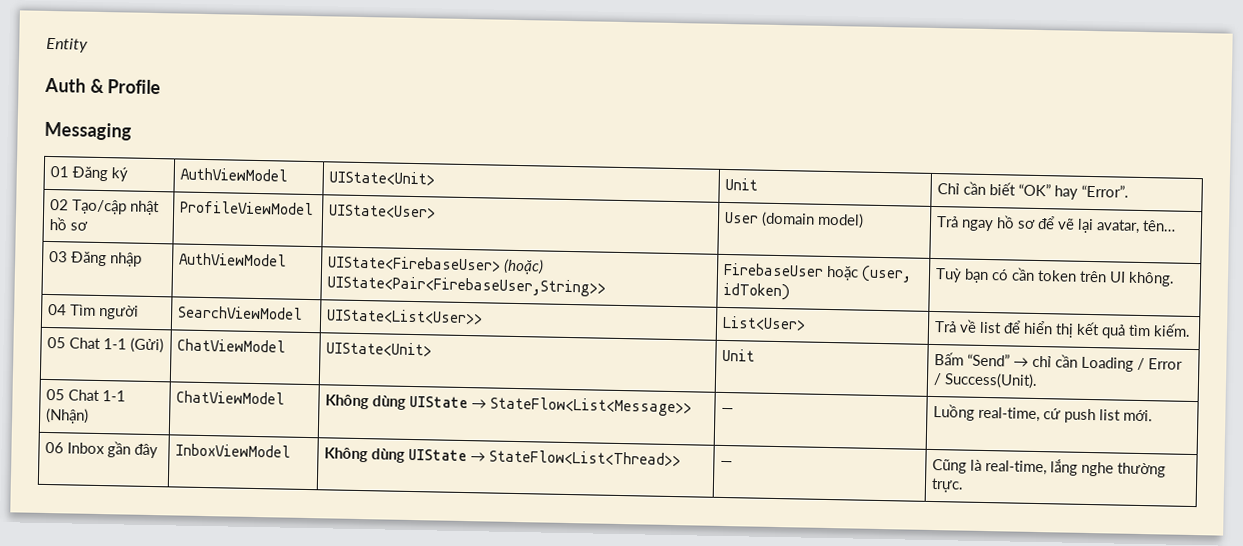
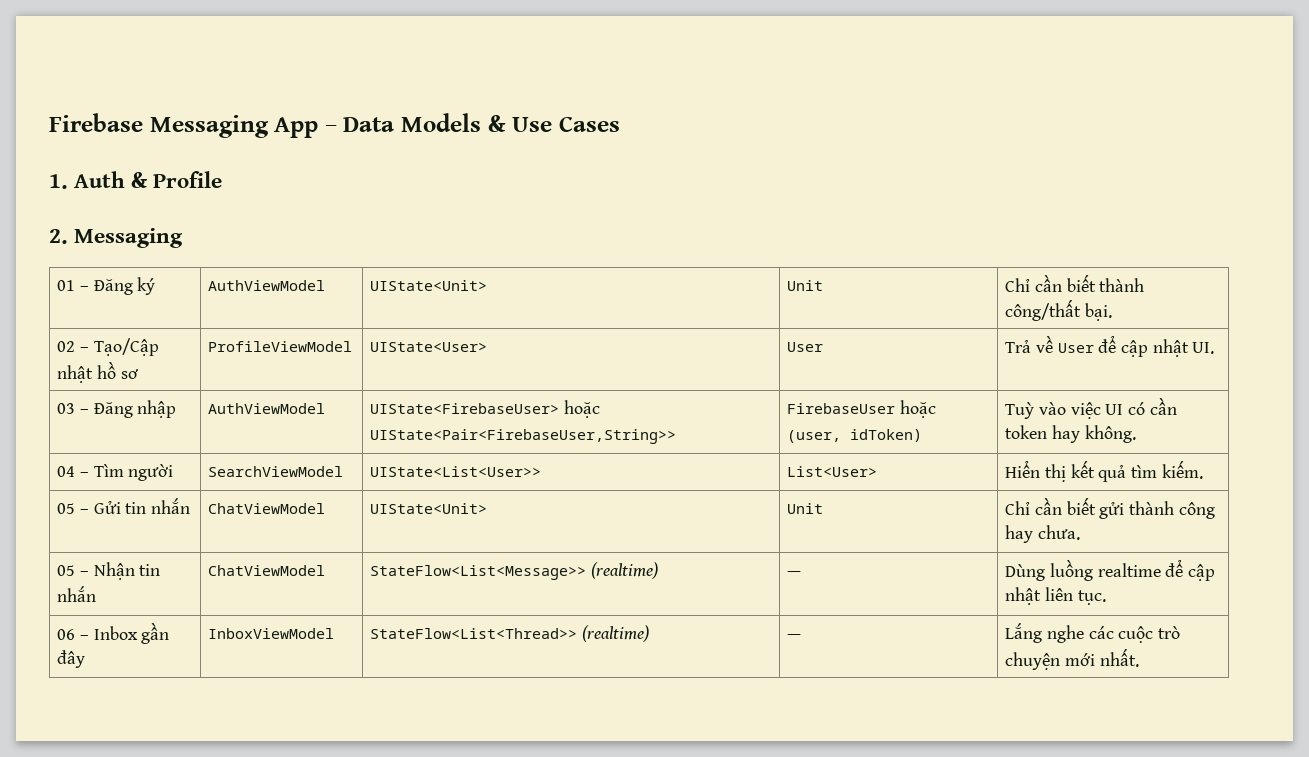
- Entity
- Auth & Profile
+ Firebase Messaging App – Data Models & Use Cases
+ 1. Auth & Profile
- Messaging
+ 2. Messaging
- 01 Đăng ký | AuthViewModel | UIState<Unit> | Unit | Chỉ cần biết “OK” hay “Error”.
+ 01 – Đăng ký | AuthViewModel | UIState<Unit> | Unit | Chỉ cần biết thành công/thất bại.
- 02 Tạo/cập nhật hồ sơ | ProfileViewModel | UIState<User> | User (domain model) | Trả ngay hồ sơ để vẽ lại avatar, tên…
+ 02 – Tạo/Cập nhật hồ sơ | ProfileViewModel | UIState<User> | User | Trả về User để cập nhật UI.
- 03 Đăng nhập | AuthViewModel | UIState<FirebaseUser> (hoặc) UIState<Pair<FirebaseUser,String>> | FirebaseUser hoặc (user, idToken) | Tuỳ bạn có cần token trên UI không.
+ 03 – Đăng nhập | AuthViewModel | UIState<FirebaseUser> hoặc UIState<Pair<FirebaseUser,String>> | FirebaseUser hoặc (user, idToken) | Tuỳ vào việc UI có cần token hay không.
- 04 Tìm người | SearchViewModel | UIState<List<User>> | List<User> | Trả về list để hiển thị kết quả tìm kiếm.
+ 04 – Tìm người | SearchViewModel | UIState<List<User>> | List<User> | Hiển thị kết quả tìm kiếm.
- 05 Chat 1‑1 (Gửi) | ChatViewModel | UIState<Unit> | Unit | Bấm “Send” → chỉ cần Loading / Error / Success(Unit).
- 05 Chat 1‑1 (Nhận) | ChatViewModel | Không dùng UIState → StateFlow<List<Message>> | — | Luồng real‑time, cứ push list mới.
+ 05 – Gửi tin nhắn | ChatViewModel | UIState<Unit> | Unit | Chỉ cần biết gửi thành công hay chưa.
+ 05 – Nhận tin nhắn | ChatViewModel | StateFlow<List<Message>> (realtime) | — | Dùng luồng realtime để cập nhật liên tục.
- 06 Inbox gần đây | InboxViewModel | Không dùng UIState → StateFlow<List<Thread>> | — | Cũng là real‑time, lắng nghe thường trực.
+ 06 – Inbox gần đây | InboxViewModel | StateFlow<List<Thread>> (realtime) | — | Lắng nghe các cuộc trò chuyện mới nhất.

